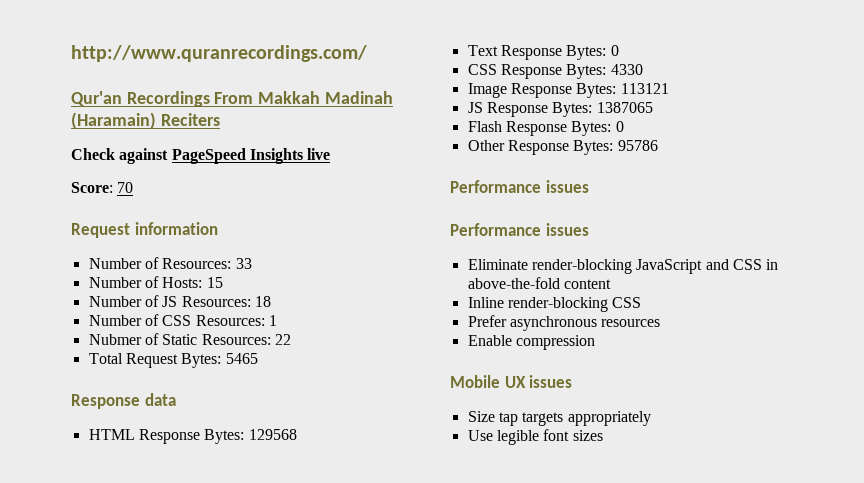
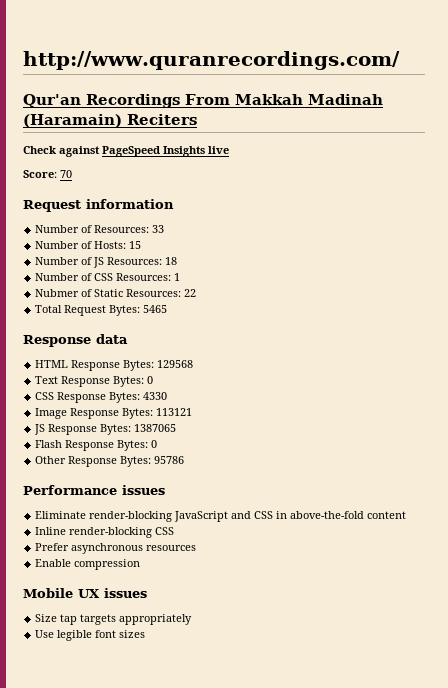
  Other Response Bytes: 95786
- Performance issues

